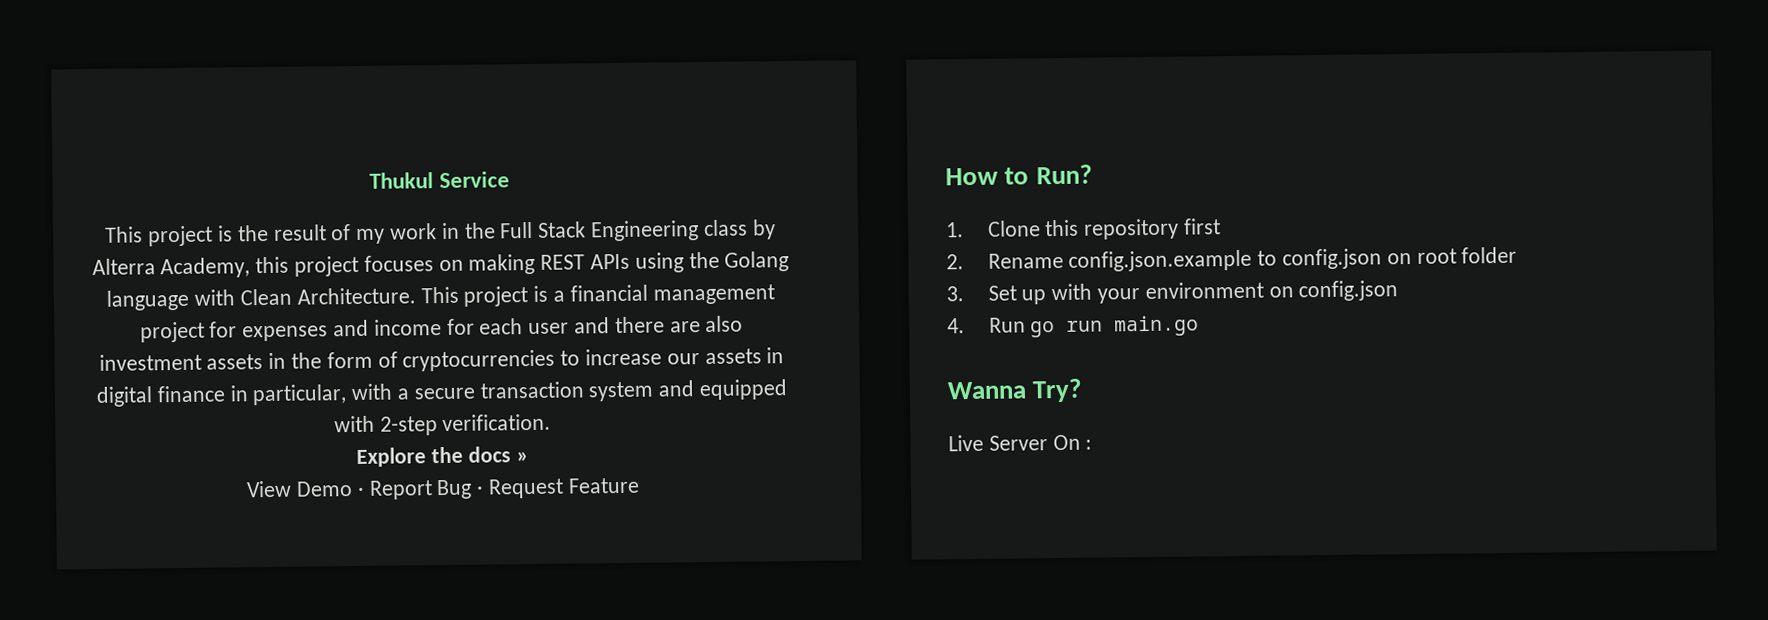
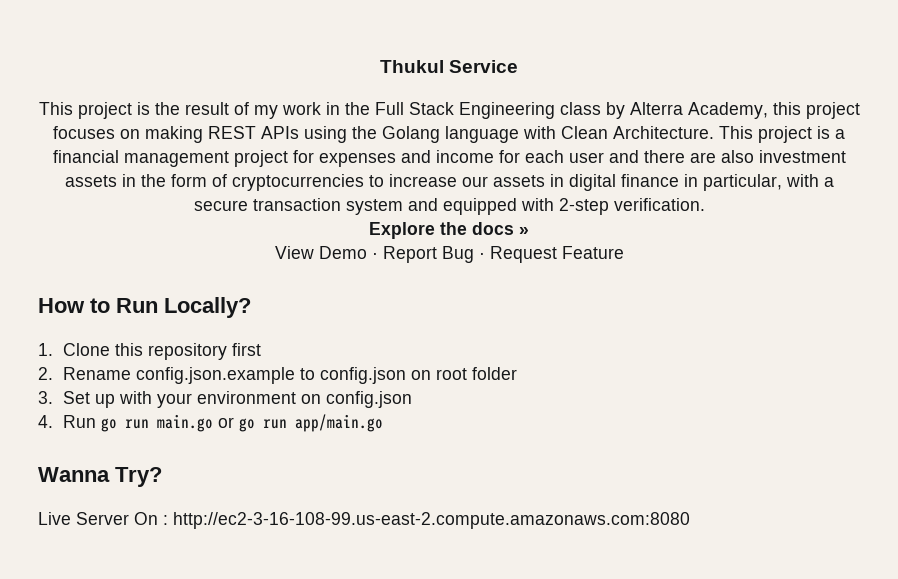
- How to Run?
+ How to Run Locally?
- 4. Run go run main.go
+ 4. Run go run main.go or go run app/main.go
- Live Server On :
+ Live Server On : http://ec2-3-16-108-99.us-east-2.compute.amazonaws.com:8080

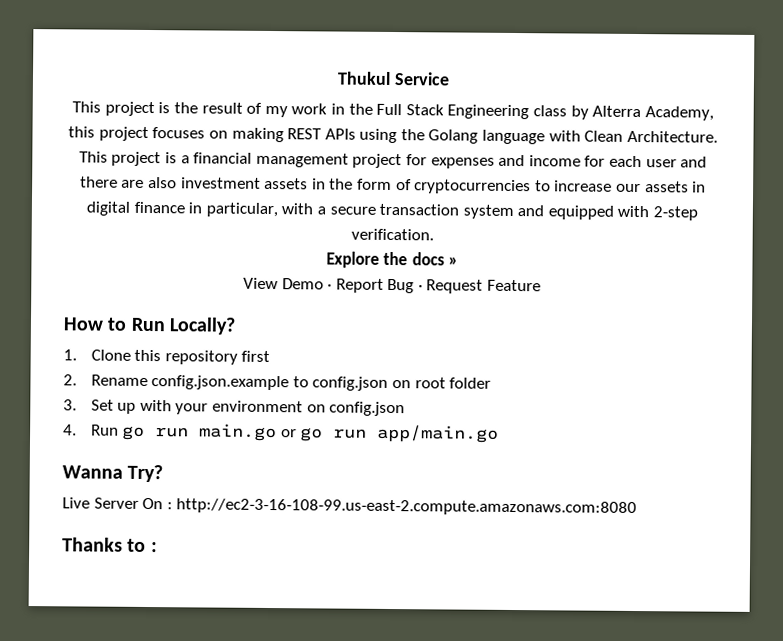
+ Thanks to :

